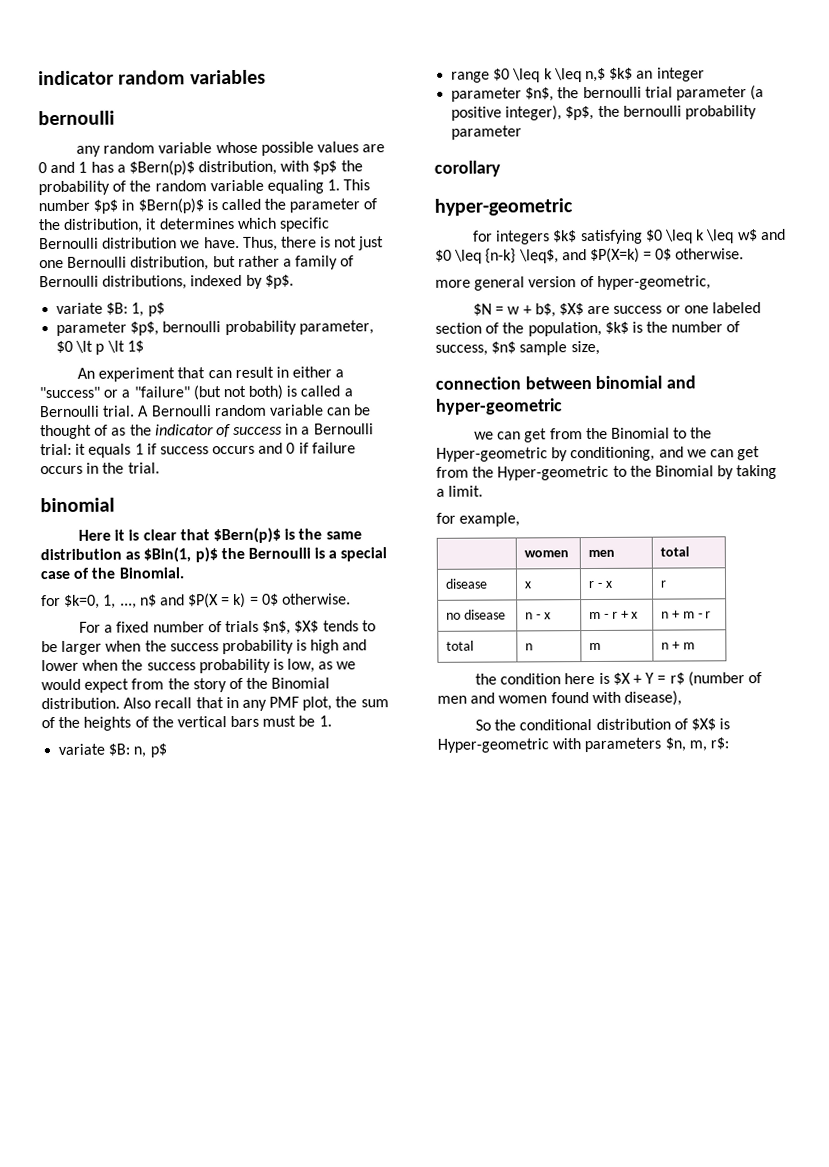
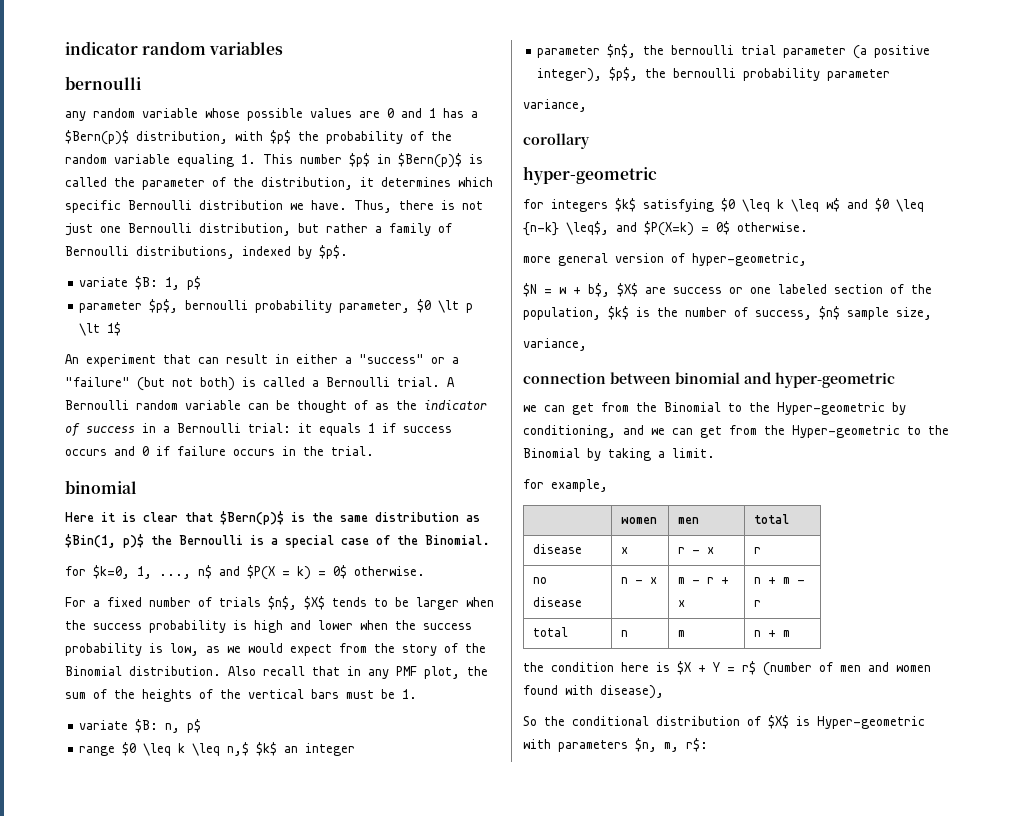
  parameter $n$, the bernoulli trial parameter (a positive integer), $p$, the bernoulli probability parameter
+ variance,
  $N = w + b$, $X$ are success or one labeled section of the population, $k$ is the number of success, $n$ sample size,
+ variance,

